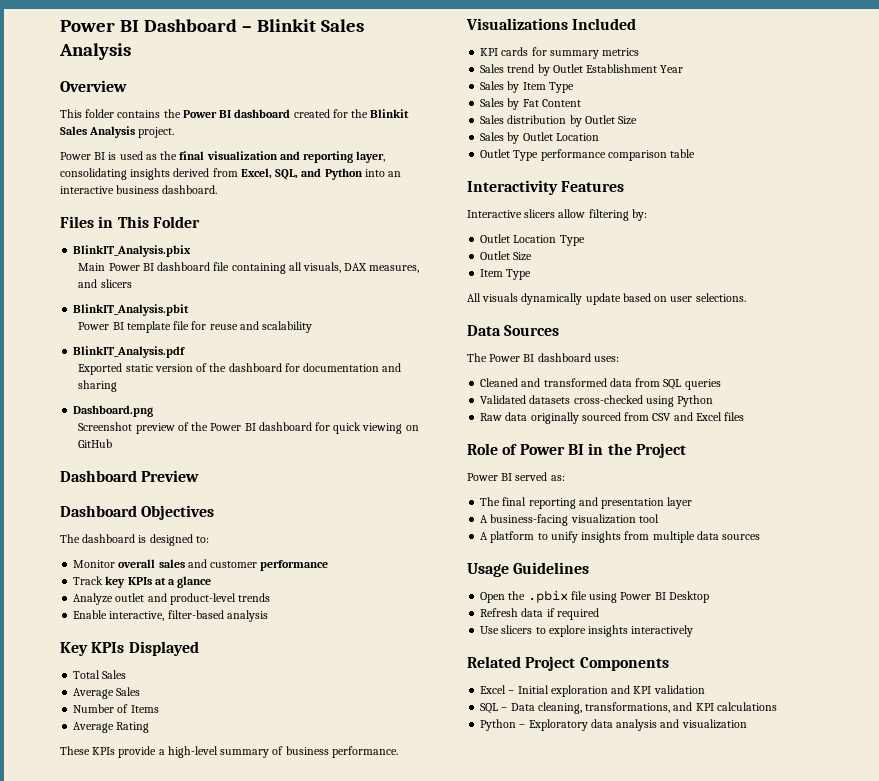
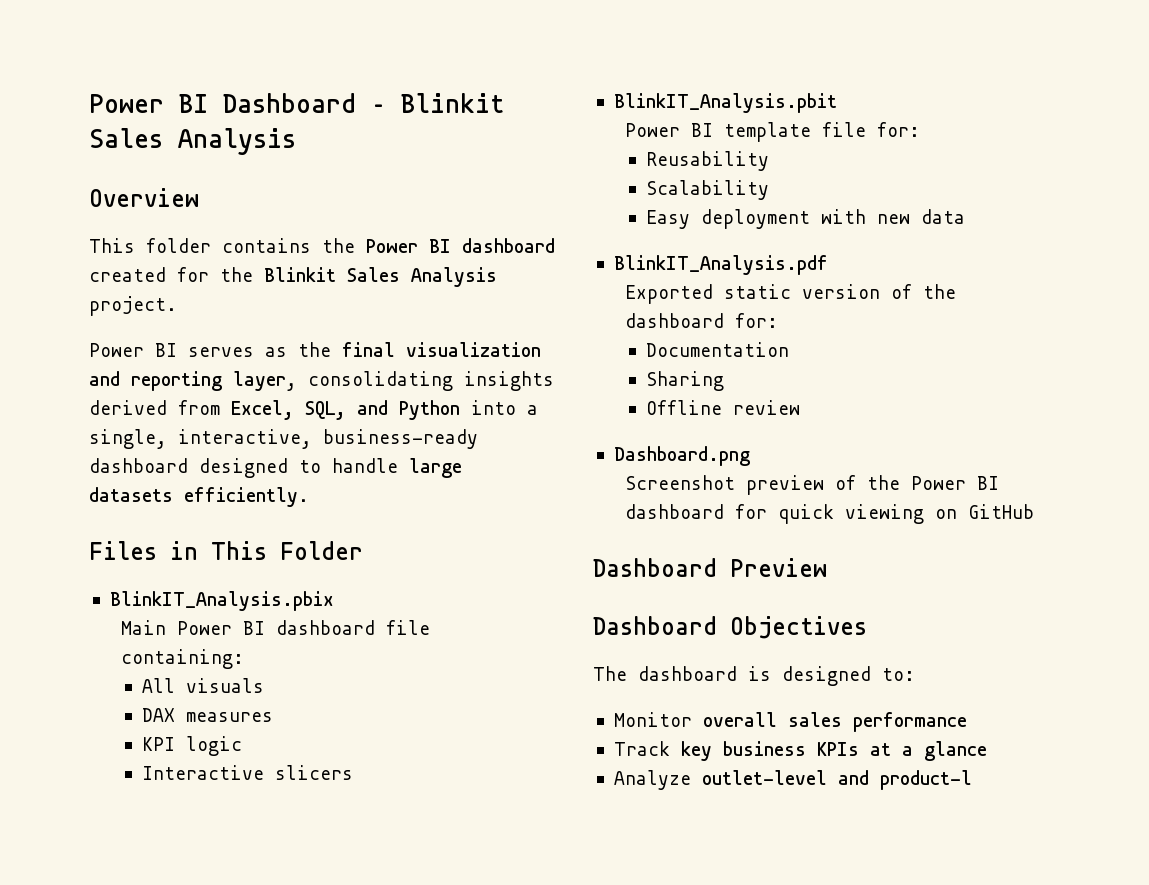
- Power BI is used as the final visualization and reporting layer, consolidating insights derived from Excel, SQL, and Python into an interactive business dashboard.
+ Power BI serves as the final visualization and reporting layer, consolidating insights derived from Excel, SQL, and Python into a single, interactive, business-ready dashboard designed to handle large datasets efficiently.
- Main Power BI dashboard file containing all visuals, DAX measures, and slicers
+ Main Power BI dashboard file containing:
+ All visuals
+ DAX measures
+ KPI logic
+ Interactive slicers
- Power BI template file for reuse and scalability
+ Power BI template file for:
+ Reusability
+ Scalability
+ Easy deployment with new data
- Exported static version of the dashboard for documentation and sharing
+ Exported static version of the dashboard for:
+ Documentation
+ Sharing
+ Offline review
- Monitor overall sales and customer performance
+ Monitor overall sales performance
- Track key KPIs at a glance
+ Track key business KPIs at a glance
- Analyze outlet and product-level trends
- Enable interactive, filter-based analysis
- Key KPIs Displayed
- Total Sales
- Average Sales
- Number of Items
- Average Rating
- These KPIs provide a high-level summary of business performance.
- Visualizations Included
- KPI cards for summary metrics
- Sales trend by Outlet Establishment Year
- Sales by Item Type
- Sales by Fat Content
- Sales distribution by Outlet Size
- Sales by Outlet Location
- Outlet Type performance comparison table
- Interactivity Features
- Interactive slicers allow filtering by:
- Outlet Location Type
- Outlet Size
- Item Type
- All visuals dynamically update based on user selections.
- Data Sources
- The Power BI dashboard uses:
- Cleaned and transformed data from SQL queries
- Validated datasets cross-checked using Python
- Raw data originally sourced from CSV and Excel files
- Role of Power BI in the Project
- Power BI served as:
- The final reporting and presentation layer
- A business-facing visualization tool
- A platform to unify insights from multiple data sources
- Usage Guidelines
- Open the .pbix file using Power BI Desktop
- Refresh data if required
- Use slicers to explore insights interactively
- Related Project Components
- Excel – Initial exploration and KPI validation
- SQL – Data cleaning, transformations, and KPI calculations
- Python – Exploratory data analysis and visualization
+ Analyze outlet-level and product-l

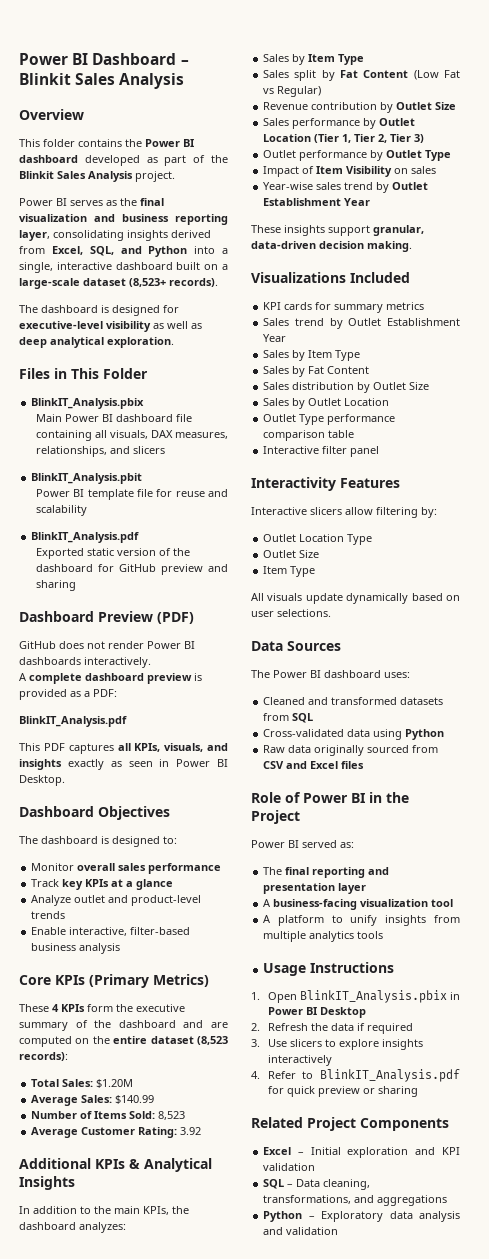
- This folder contains the Power BI dashboard created for the Blinkit Sales Analysis project.
+ This folder contains the Power BI dashboard developed as part of the Blinkit Sales Analysis project.
- Power BI serves as the final visualization and reporting layer, consolidating insights derived from Excel, SQL, and Python into a single, interactive, business-ready dashboard designed to handle large datasets efficiently.
+ Power BI serves as the final visualization and business reporting layer, consolidating insights derived from Excel, SQL, and Python into a single, interactive dashboard built on a large-scale dataset (8,523+ records).
+ The dashboard is designed for executive-level visibility as well as deep analytical exploration.
- Main Power BI dashboard file containing:
- All visuals
- DAX measures
- KPI logic
- Interactive slicers
+ Main Power BI dashboard file containing all visuals, DAX measures, relationships, and slicers
- Power BI template file for:
- Reusability
- Scalability
- Easy deployment with new data
+ Power BI template file for reuse and scalability
- Exported static version of the dashboard for:
- Documentation
- Sharing
- Offline review
- Dashboard.png
- Screenshot preview of the Power BI dashboard for quick viewing on GitHub
- Dashboard Preview
+ Exported static version of the dashboard for GitHub preview and sharing
+ Dashboard Preview (PDF)
+ GitHub does not render Power BI dashboards interactively.
+ A complete dashboard preview is provided as a PDF:
+ BlinkIT_Analysis.pdf
+ This PDF captures all KPIs, visuals, and insights exactly as seen in Power BI Desktop.
- Track key business KPIs at a glance
+ Track key KPIs at a glance
- Analyze outlet-level and product-l
+ Analyze outlet and product-level trends
+ Enable interactive, filter-based business analysis
+ Core KPIs (Primary Metrics)
+ These 4 KPIs form the executive summary of the dashboard and are computed on the entire dataset (8,523 records):
+ Total Sales: $1.20M
+ Average Sales: $140.99
+ Number of Items Sold: 8,523
+ Average Customer Rating: 3.92
+ Additional KPIs & Analytical Insights
+ In addition to the main KPIs, the dashboard analyzes:
+ Sales by Item Type
+ Sales split by Fat Content (Low Fat vs Regular)
+ Revenue contribution by Outlet Size
+ Sales performance by Outlet Location (Tier 1, Tier 2, Tier 3)
+ Outlet performance by Outlet Type
+ Impact of Item Visibility on sales
+ Year-wise sales trend by Outlet Establishment Year
+ These insights support granular, data-driven decision making.
+ Visualizations Included
+ KPI cards for summary metrics
+ Sales trend by Outlet Establishment Year
+ Sales by Item Type
+ Sales by Fat Content
+ Sales distribution by Outlet Size
+ Sales by Outlet Location
+ Outlet Type performance comparison table
+ Interactive filter panel
+ Interactivity Features
+ Interactive slicers allow filtering by:
+ Outlet Location Type
+ Outlet Size
+ Item Type
+ All visuals update dynamically based on user selections.
+ Data Sources
+ The Power BI dashboard uses:
+ Cleaned and transformed datasets from SQL
+ Cross-validated data using Python
+ Raw data originally sourced from CSV and Excel files
+ Role of Power BI in the Project
+ Power BI served as:
+ The final reporting and presentation layer
+ A business-facing visualization tool
+ A platform to unify insights from multiple analytics tools
+ Usage Instructions
+ 1. Open BlinkIT_Analysis.pbix in Power BI Desktop
+ 2. Refresh the data if required
+ 3. Use slicers to explore insights interactively
+ 4. Refer to BlinkIT_Analysis.pdf for quick preview or sharing
+ Related Project Components
+ Excel – Initial exploration and KPI validation
+ SQL – Data cleaning, transformations, and aggregations
+ Python – Exploratory data analysis and validation

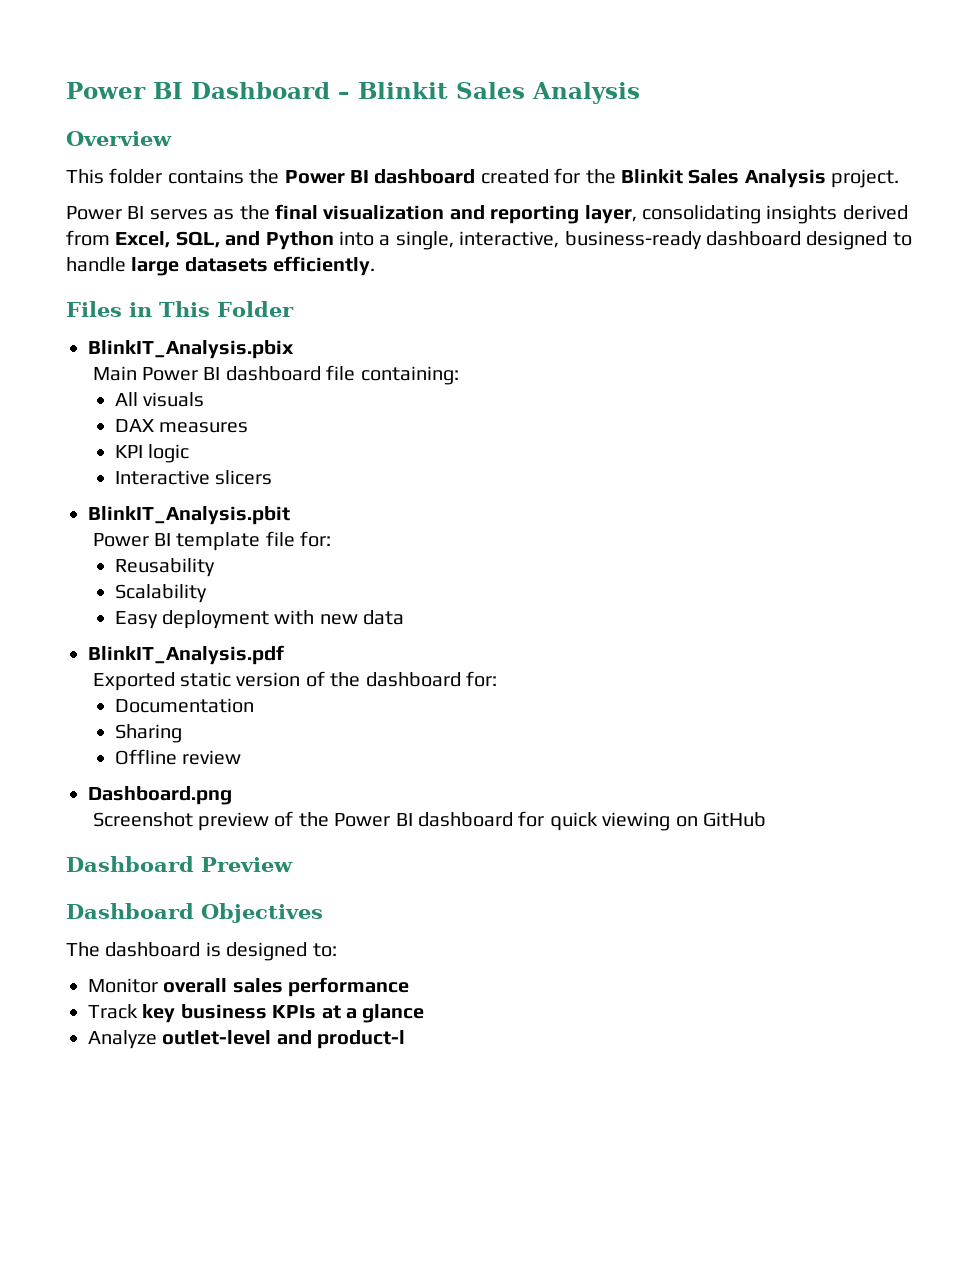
- This folder contains the Power BI dashboard developed as part of the Blinkit Sales Analysis project.
+ This folder contains the Power BI dashboard created for the Blinkit Sales Analysis project.
- Power BI serves as the final visualization and business reporting layer, consolidating insights derived from Excel, SQL, and Python into a single, interactive dashboard built on a large-scale dataset (8,523+ records).
- The dashboard is designed for executive-level visibility as well as deep analytical exploration.
+ Power BI serves as the final visualization and reporting layer, consolidating insights derived from Excel, SQL, and Python into a single, interactive, business-ready dashboard designed to handle large datasets efficiently.
- Main Power BI dashboard file containing all visuals, DAX measures, relationships, and slicers
+ Main Power BI dashboard file containing:
+ All visuals
+ DAX measures
+ KPI logic
+ Interactive slicers
- Power BI template file for reuse and scalability
+ Power BI template file for:
+ Reusability
+ Scalability
+ Easy deployment with new data
- Exported static version of the dashboard for GitHub preview and sharing
- Dashboard Preview (PDF)
- GitHub does not render Power BI dashboards interactively.
- A complete dashboard preview is provided as a PDF:
- BlinkIT_Analysis.pdf
- This PDF captures all KPIs, visuals, and insights exactly as seen in Power BI Desktop.
+ Exported static version of the dashboard for:
+ Documentation
+ Sharing
+ Offline review
+ Dashboard.png
+ Screenshot preview of the Power BI dashboard for quick viewing on GitHub
+ Dashboard Preview
- Track key KPIs at a glance
+ Track key business KPIs at a glance
- Analyze outlet and product-level trends
- Enable interactive, filter-based business analysis
- Core KPIs (Primary Metrics)
- These 4 KPIs form the executive summary of the dashboard and are computed on the entire dataset (8,523 records):
- Total Sales: $1.20M
- Average Sales: $140.99
- Number of Items Sold: 8,523
- Average Customer Rating: 3.92
- Additional KPIs & Analytical Insights
- In addition to the main KPIs, the dashboard analyzes:
- Sales by Item Type
- Sales split by Fat Content (Low Fat vs Regular)
- Revenue contribution by Outlet Size
- Sales performance by Outlet Location (Tier 1, Tier 2, Tier 3)
- Outlet performance by Outlet Type
- Impact of Item Visibility on sales
- Year-wise sales trend by Outlet Establishment Year
- These insights support granular, data-driven decision making.
- Visualizations Included
- KPI cards for summary metrics
- Sales trend by Outlet Establishment Year
- Sales by Item Type
- Sales by Fat Content
- Sales distribution by Outlet Size
- Sales by Outlet Location
- Outlet Type performance comparison table
- Interactive filter panel
- Interactivity Features
- Interactive slicers allow filtering by:
- Outlet Location Type
- Outlet Size
- Item Type
- All visuals update dynamically based on user selections.
- Data Sources
- The Power BI dashboard uses:
- Cleaned and transformed datasets from SQL
- Cross-validated data using Python
- Raw data originally sourced from CSV and Excel files
- Role of Power BI in the Project
- Power BI served as:
- The final reporting and presentation layer
- A business-facing visualization tool
- A platform to unify insights from multiple analytics tools
- Usage Instructions
- 1. Open BlinkIT_Analysis.pbix in Power BI Desktop
- 2. Refresh the data if required
- 3. Use slicers to explore insights interactively
- 4. Refer to BlinkIT_Analysis.pdf for quick preview or sharing
- Related Project Components
- Excel – Initial exploration and KPI validation
- SQL – Data cleaning, transformations, and aggregations
- Python – Exploratory data analysis and validation
+ Analyze outlet-level and product-l

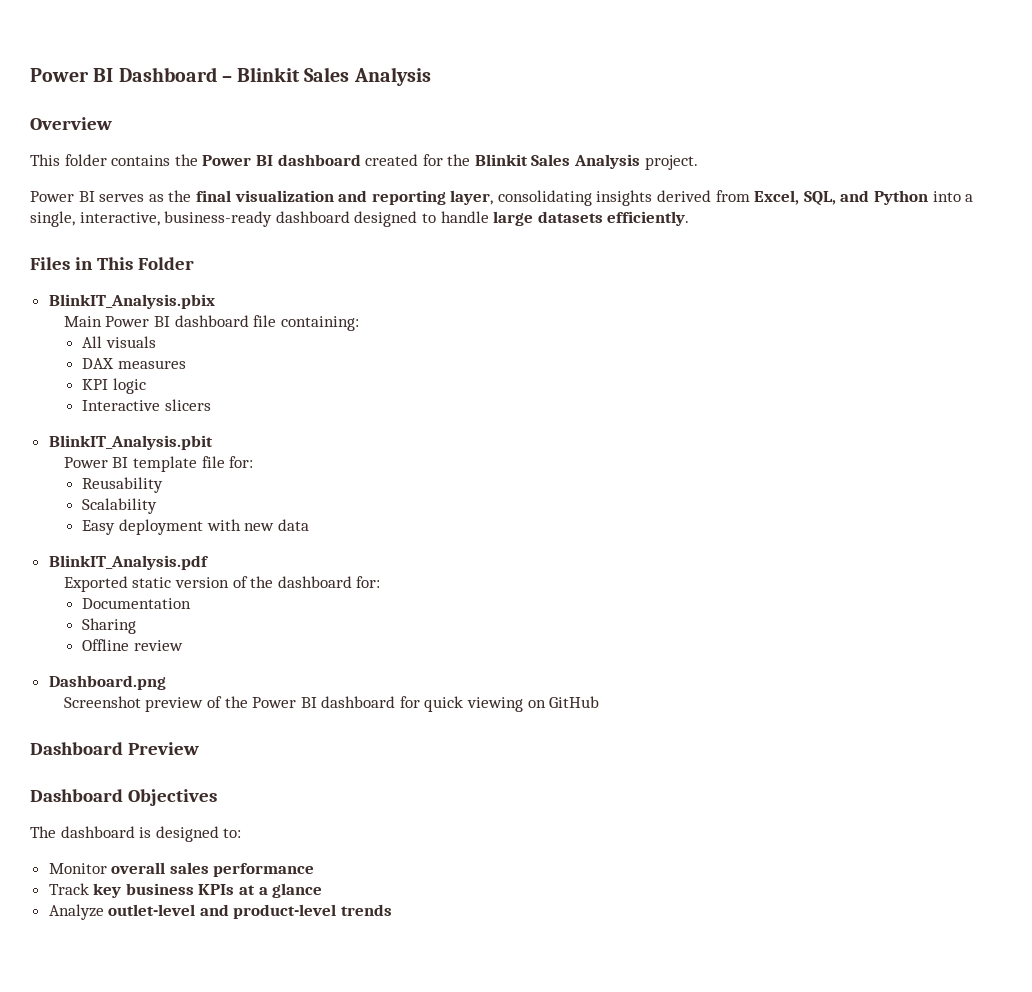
- Analyze outlet-level and product-l
+ Analyze outlet-level and product-level trends

